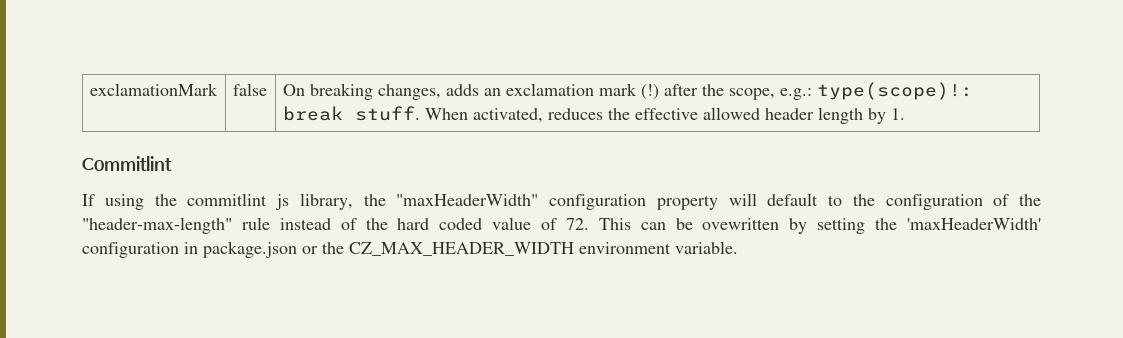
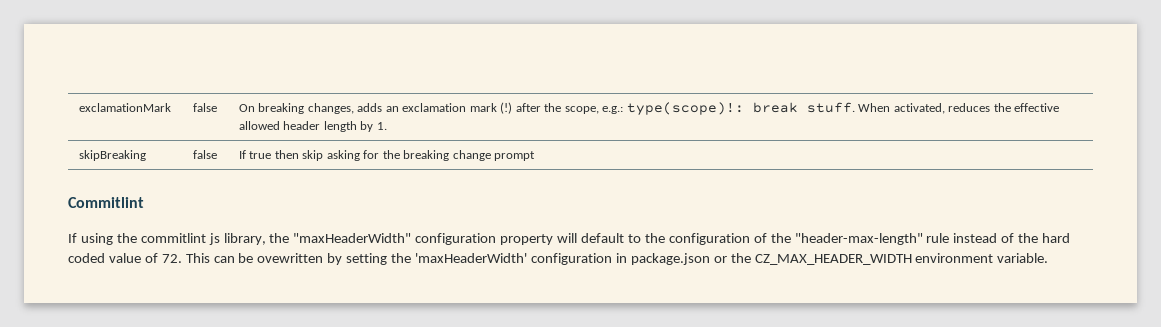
+ skipBreaking | false | If true then skip asking for the breaking change prompt

